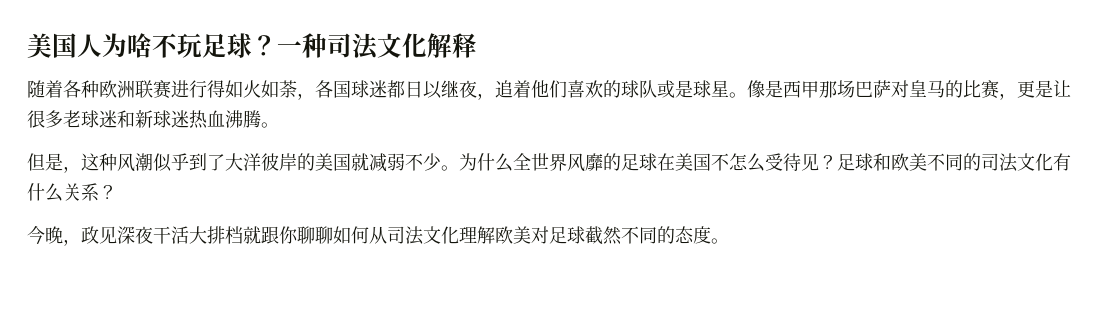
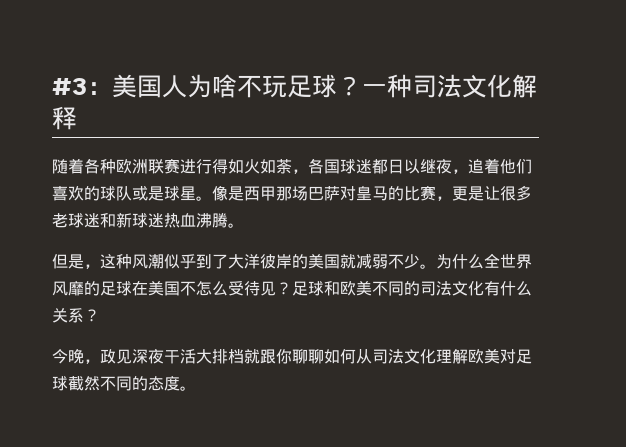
- 美国人为啥不玩足球？
+ #3：美国人为啥不玩足球？

